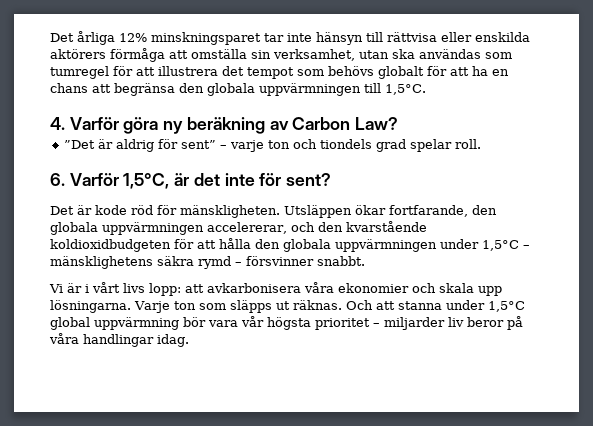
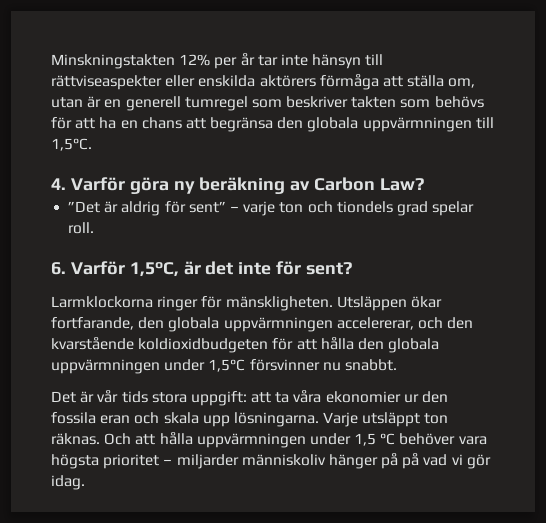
- Det årliga 12% minskningsparet tar inte hänsyn till rättvisa eller enskilda aktörers förmåga att omställa sin verksamhet, utan ska användas som tumregel för att illustrera det tempot som behövs globalt för att ha en chans att begränsa den globala uppvärmningen till 1,5°C.
+ Minskningstakten 12% per år tar inte hänsyn till rättviseaspekter eller enskilda aktörers förmåga att ställa om, utan är en generell tumregel som beskriver takten som behövs för att ha en chans att begränsa den globala uppvärmningen till 1,5°C.
- Det är kode röd för mänskligheten.
+ Larmklockorna ringer för mänskligheten.
- Utsläppen ökar fortfarande, den globala uppvärmningen accelererar, och den kvarstående koldioxidbudgeten för att hålla den globala uppvärmningen under 1,5°C – mänsklighetens säkra rymd – försvinner snabbt.
- Vi är i vårt livs lopp: att avkarbonisera våra ekonomier och skala upp lösningarna.
+ Utsläppen ökar fortfarande, den globala uppvärmningen accelererar, och den kvarstående koldioxidbudgeten för att hålla den globala uppvärmningen under 1,5°C försvinner nu snabbt.
+ Det är vår tids stora uppgift: att ta våra ekonomier ur den fossila eran och skala upp lösningarna.
- Varje ton som släpps ut räknas. Och att stanna under 1,5°C global uppvärmning bör vara vår högsta prioritet – miljarder liv beror på våra handlingar idag.
+ Varje utsläppt ton räknas. Och att hålla uppvärmningen under 1,5 °C behöver vara högsta prioritet – miljarder människoliv hänger på på vad vi gör idag.

